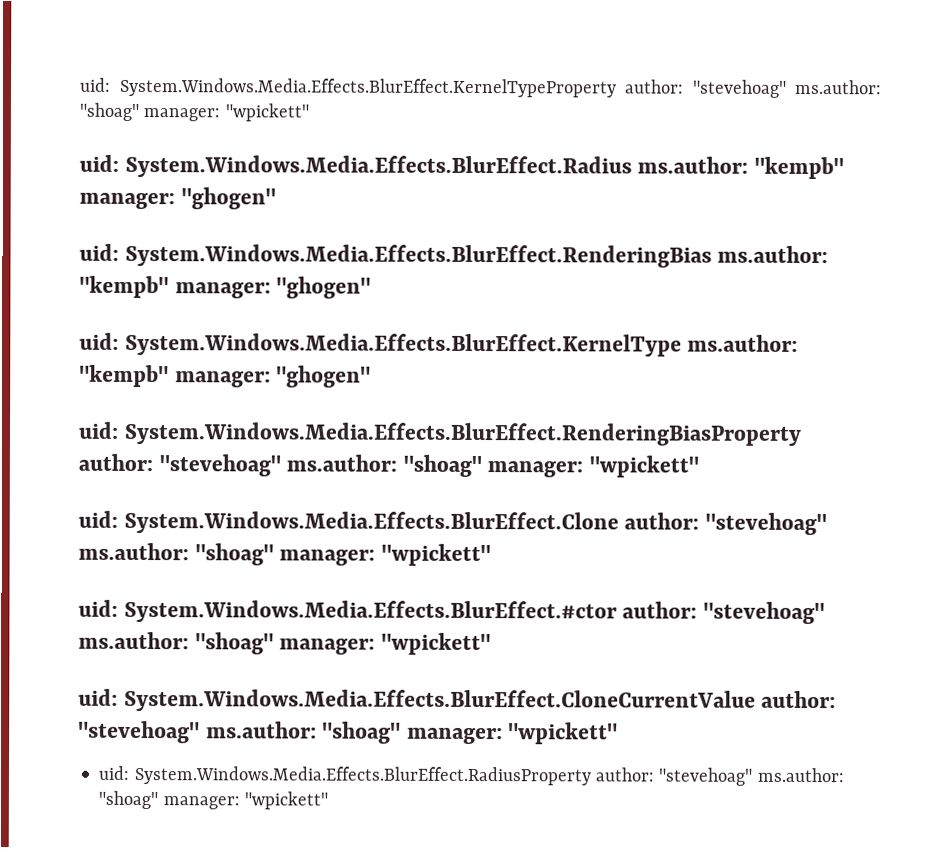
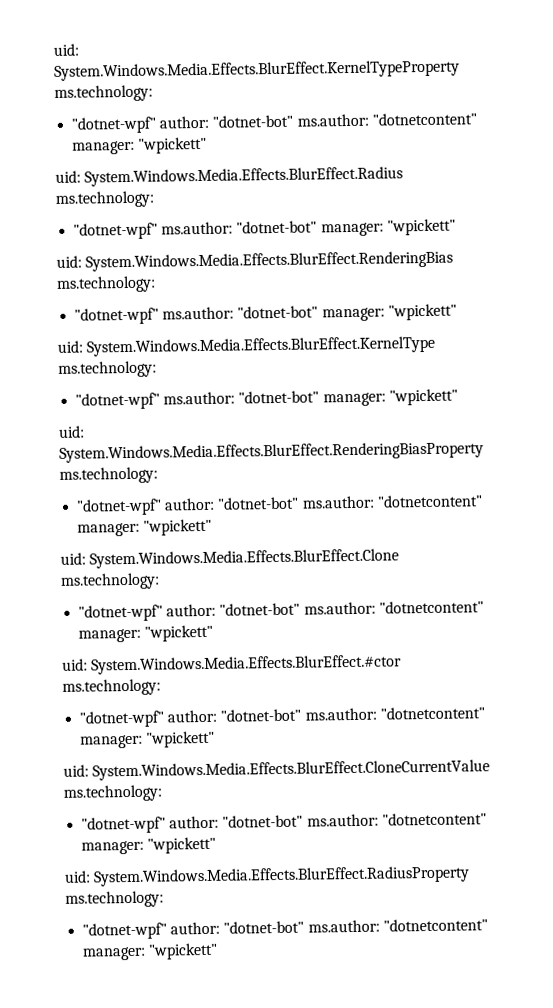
- uid: System.Windows.Media.Effects.BlurEffect.KernelTypeProperty author: "stevehoag" ms.author: "shoag" manager: "wpickett"
- uid: System.Windows.Media.Effects.BlurEffect.Radius ms.author: "kempb" manager: "ghogen"
- uid: System.Windows.Media.Effects.BlurEffect.RenderingBias ms.author: "kempb" manager: "ghogen"
- uid: System.Windows.Media.Effects.BlurEffect.KernelType ms.author: "kempb" manager: "ghogen"
- uid: System.Windows.Media.Effects.BlurEffect.RenderingBiasProperty author: "stevehoag" ms.author: "shoag" manager: "wpickett"
- uid: System.Windows.Media.Effects.BlurEffect.Clone author: "stevehoag" ms.author: "shoag" manager: "wpickett"
- uid: System.Windows.Media.Effects.BlurEffect.#ctor author: "stevehoag" ms.author: "shoag" manager: "wpickett"
- uid: System.Windows.Media.Effects.BlurEffect.CloneCurrentValue author: "stevehoag" ms.author: "shoag" manager: "wpickett"
- uid: System.Windows.Media.Effects.BlurEffect.RadiusProperty author: "stevehoag" ms.author: "shoag" manager: "wpickett"
+ uid: System.Windows.Media.Effects.BlurEffect.KernelTypeProperty ms.technology:
+ "dotnet-wpf" author: "dotnet-bot" ms.author: "dotnetcontent" manager: "wpickett"
+ uid: System.Windows.Media.Effects.BlurEffect.Radius ms.technology:
+ "dotnet-wpf" ms.author: "dotnet-bot" manager: "wpickett"
+ uid: System.Windows.Media.Effects.BlurEffect.RenderingBias ms.technology:
+ "dotnet-wpf" ms.author: "dotnet-bot" manager: "wpickett"
+ uid: System.Windows.Media.Effects.BlurEffect.KernelType ms.technology:
+ "dotnet-wpf" ms.author: "dotnet-bot" manager: "wpickett"
+ uid: System.Windows.Media.Effects.BlurEffect.RenderingBiasProperty ms.technology:
+ "dotnet-wpf" author: "dotnet-bot" ms.author: "dotnetcontent" manager: "wpickett"
+ uid: System.Windows.Media.Effects.BlurEffect.Clone ms.technology:
+ "dotnet-wpf" author: "dotnet-bot" ms.author: "dotnetcontent" manager: "wpickett"
+ uid: System.Windows.Media.Effects.BlurEffect.#ctor ms.technology:
+ "dotnet-wpf" author: "dotnet-bot" ms.author: "dotnetcontent" manager: "wpickett"
+ uid: System.Windows.Media.Effects.BlurEffect.CloneCurrentValue ms.technology:
+ "dotnet-wpf" author: "dotnet-bot" ms.author: "dotnetcontent" manager: "wpickett"
+ uid: System.Windows.Media.Effects.BlurEffect.RadiusProperty ms.technology:
+ "dotnet-wpf" author: "dotnet-bot" ms.author: "dotnetcontent" manager: "wpickett"

